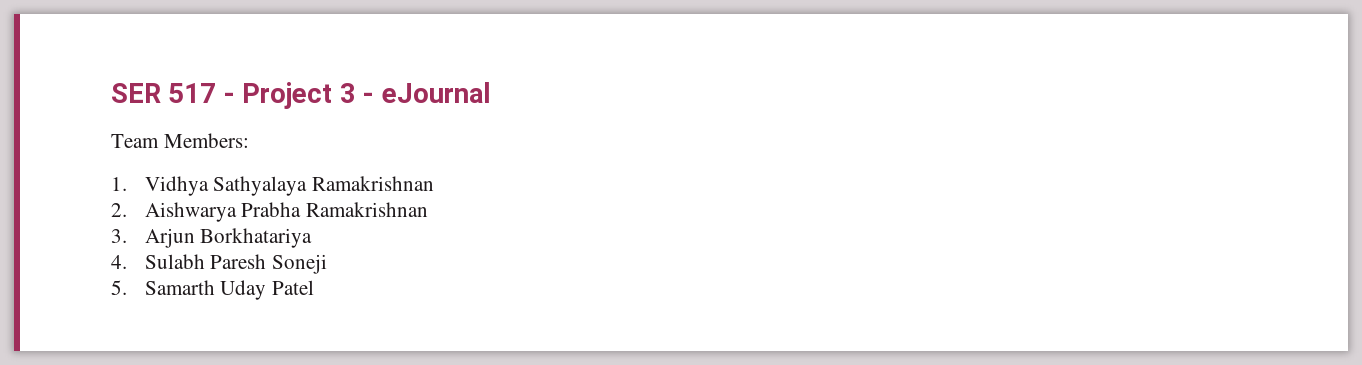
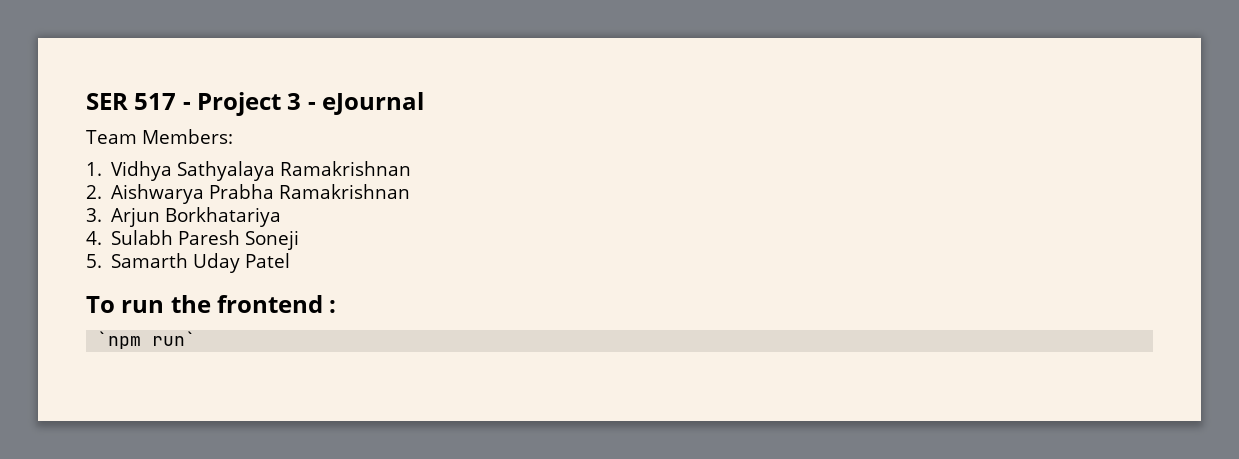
+ To run the frontend :
+ `npm run`

